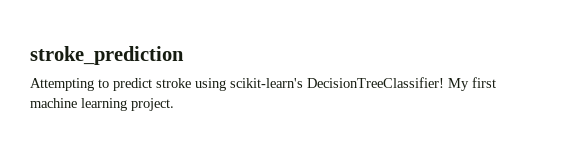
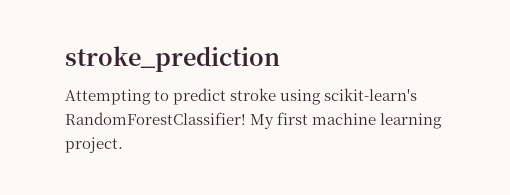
- Attempting to predict stroke using scikit-learn's DecisionTreeClassifier!
+ Attempting to predict stroke using scikit-learn's RandomForestClassifier!

